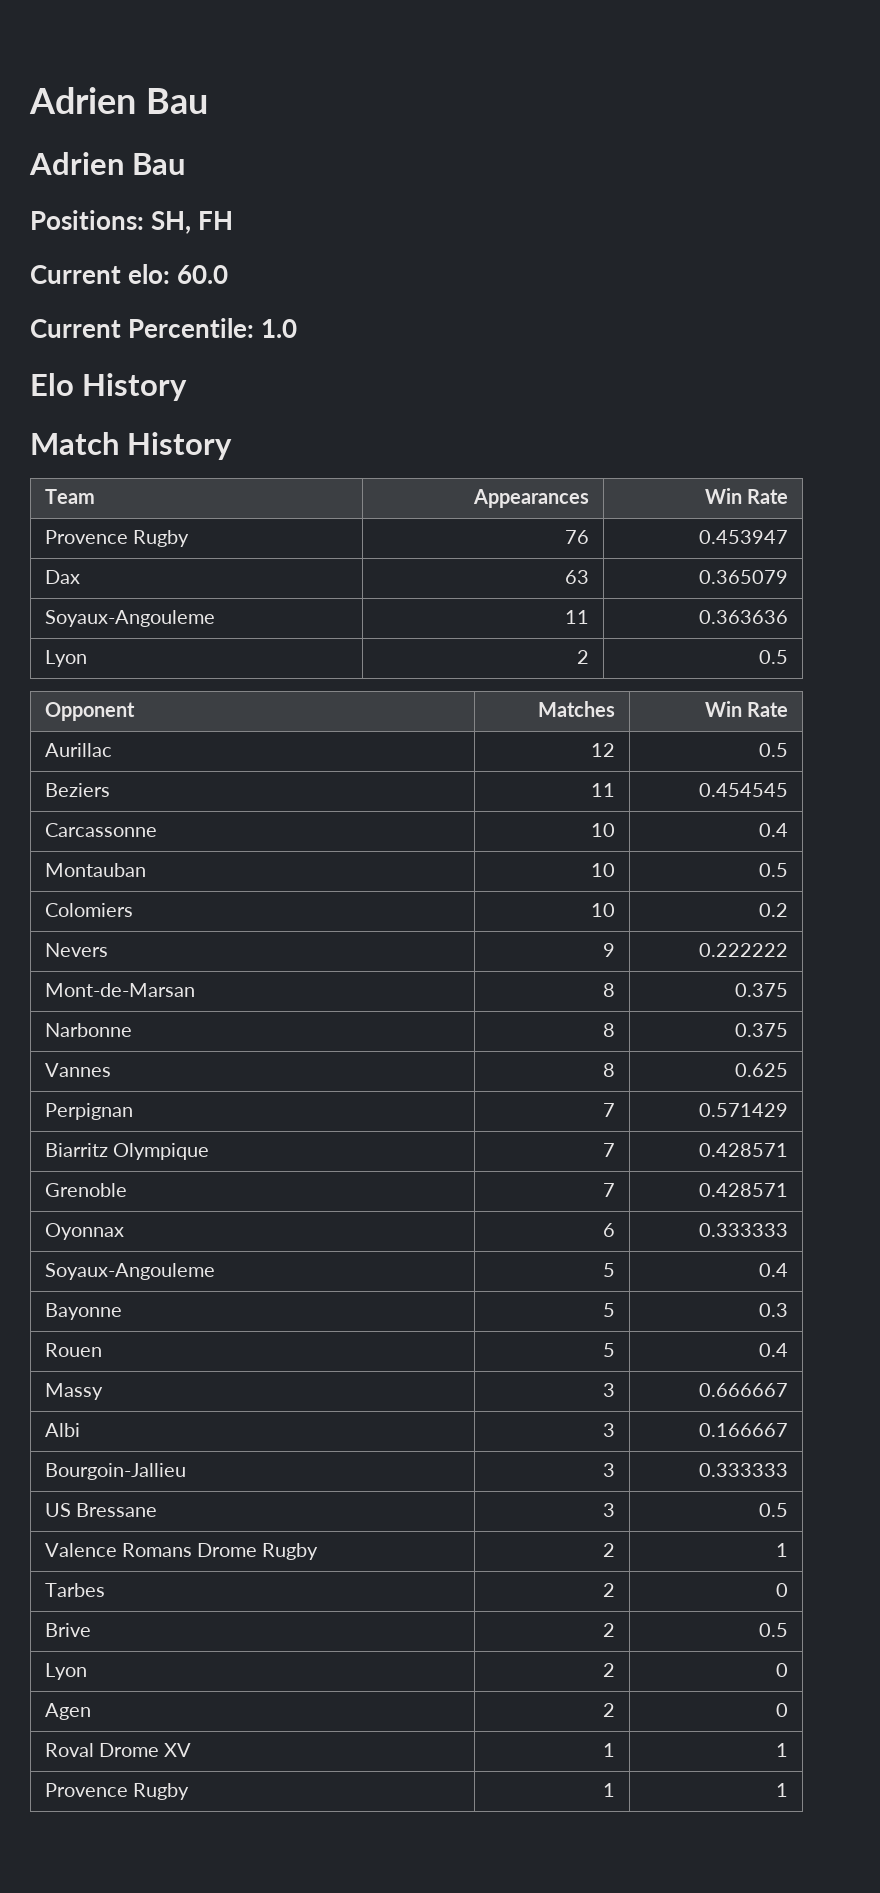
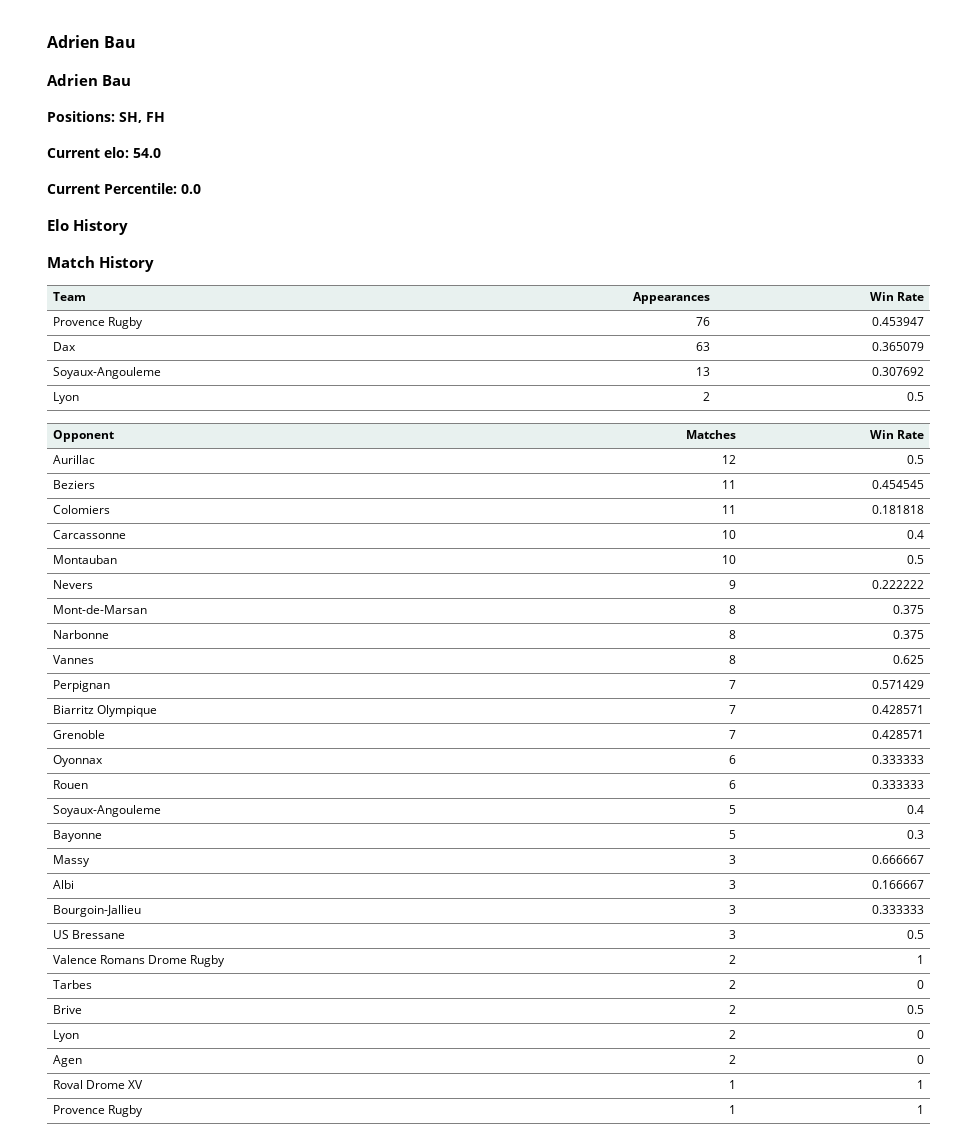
- Current elo: 60.0
+ Current elo: 54.0
- Current Percentile: 1.0
+ Current Percentile: 0.0
- Soyaux-Angouleme | 11 | 0.363636
+ Soyaux-Angouleme | 13 | 0.307692
+ Colomiers | 11 | 0.181818
- Colomiers | 10 | 0.2
+ Rouen | 6 | 0.333333
- Rouen | 5 | 0.4

